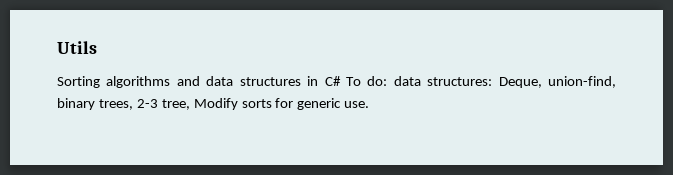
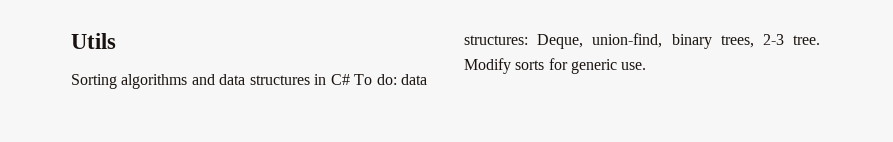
- Sorting algorithms and data structures in C# To do: data structures: Deque, union-find, binary trees, 2-3 tree, Modify sorts for generic use.
+ Sorting algorithms and data structures in C# To do: data structures: Deque, union-find, binary trees, 2-3 tree. Modify sorts for generic use.

